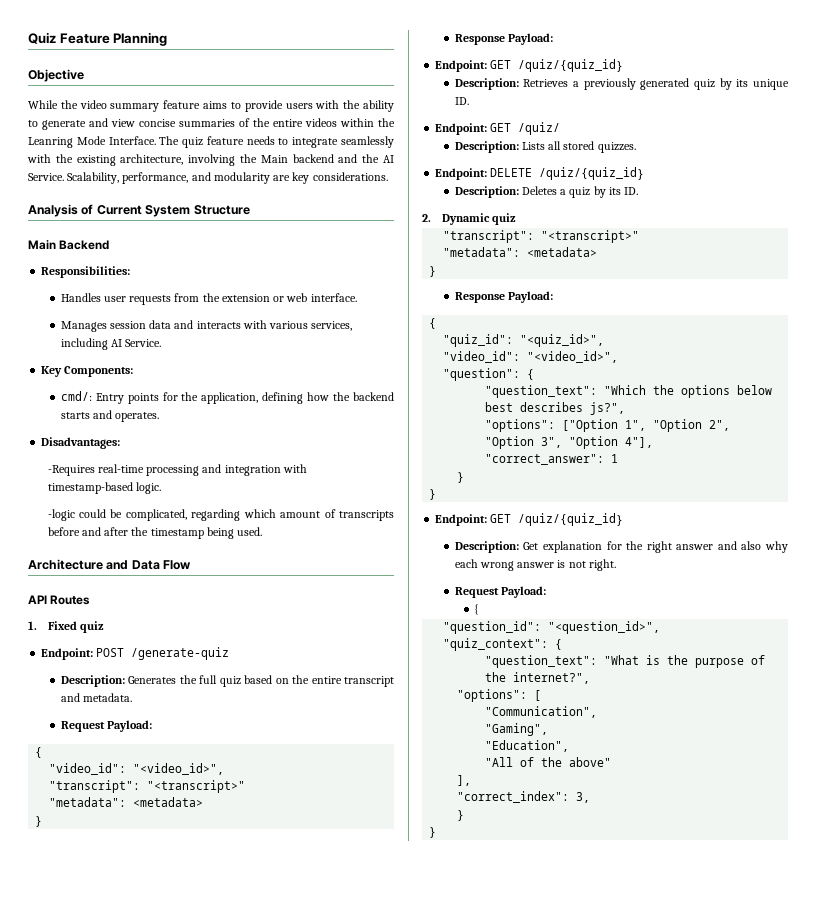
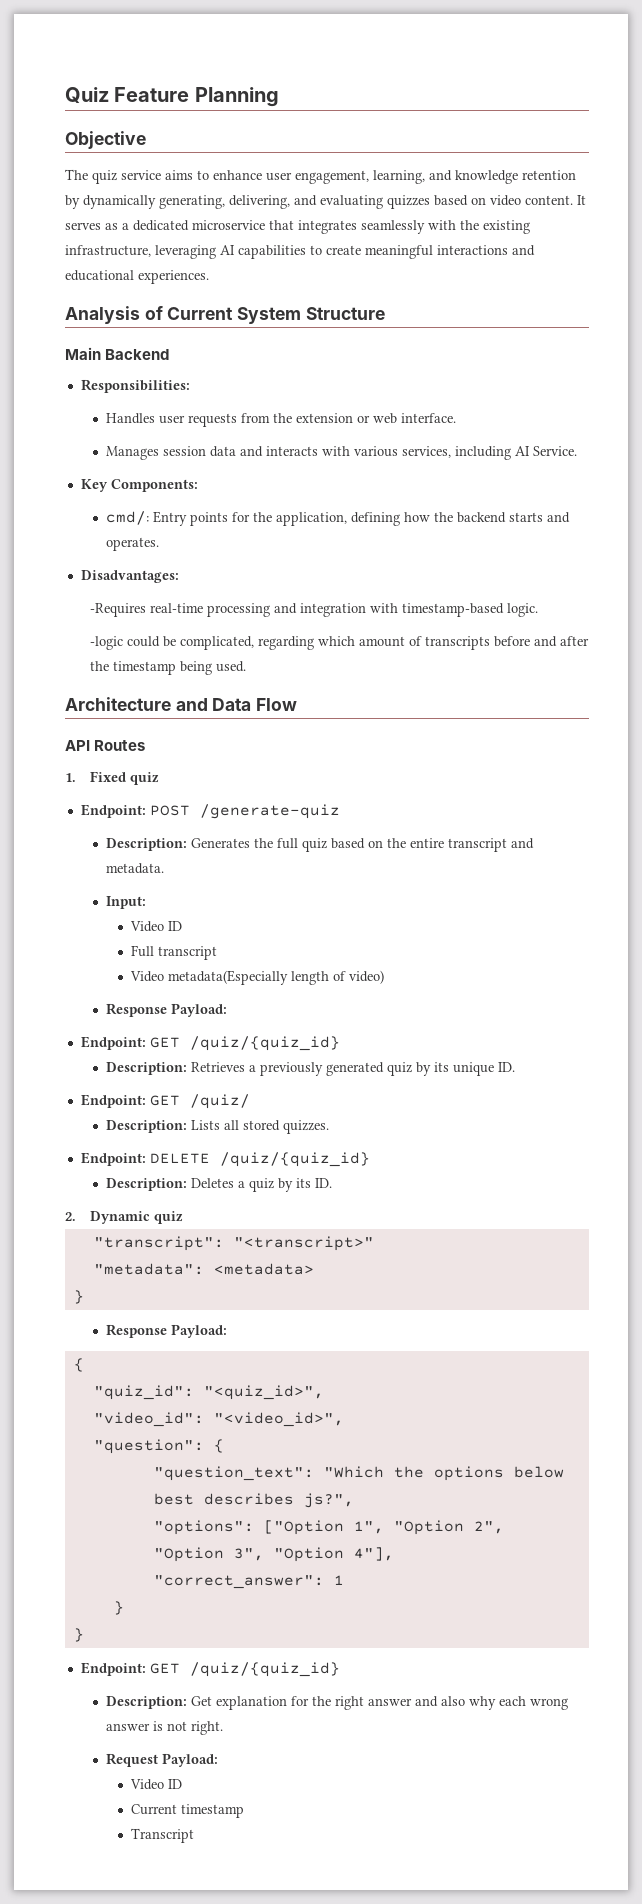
- While the video summary feature aims to provide users with the ability to generate and view concise summaries of the entire videos within the Leanring Mode Interface. The quiz feature needs to integrate seamlessly with the existing architecture, involving the Main backend and the AI Service. Scalability, performance, and modularity are key considerations.
+ The quiz service aims to enhance user engagement, learning, and knowledge retention by dynamically generating, delivering, and evaluating quizzes based on video content. It serves as a dedicated microservice that integrates seamlessly with the existing infrastructure, leveraging AI capabilities to create meaningful interactions and educational experiences.
  Description: Generates the full quiz based on the entire transcript and metadata.
- Request Payload:
- {
- "video_id": "<video_id>",
- "transcript": "<transcript>"
- "metadata": <metadata>
- }
+ Input:
+ Video ID
+ Full transcript
+ Video metadata(Especially length of video)
  Description: Get explanation for the right answer and also why each wrong answer is not right.
  Request Payload:
- {
- "question_id": "<question_id>",
- "quiz_context": {
- "question_text": "What is the purpose of the internet?",
- "options": [
- "Communication",
- "Gaming",
- "Education",
- "All of the above"
- ],
- "correct_index": 3,
- }
- }
+ Video ID
+ Current timestamp
+ Transcript

